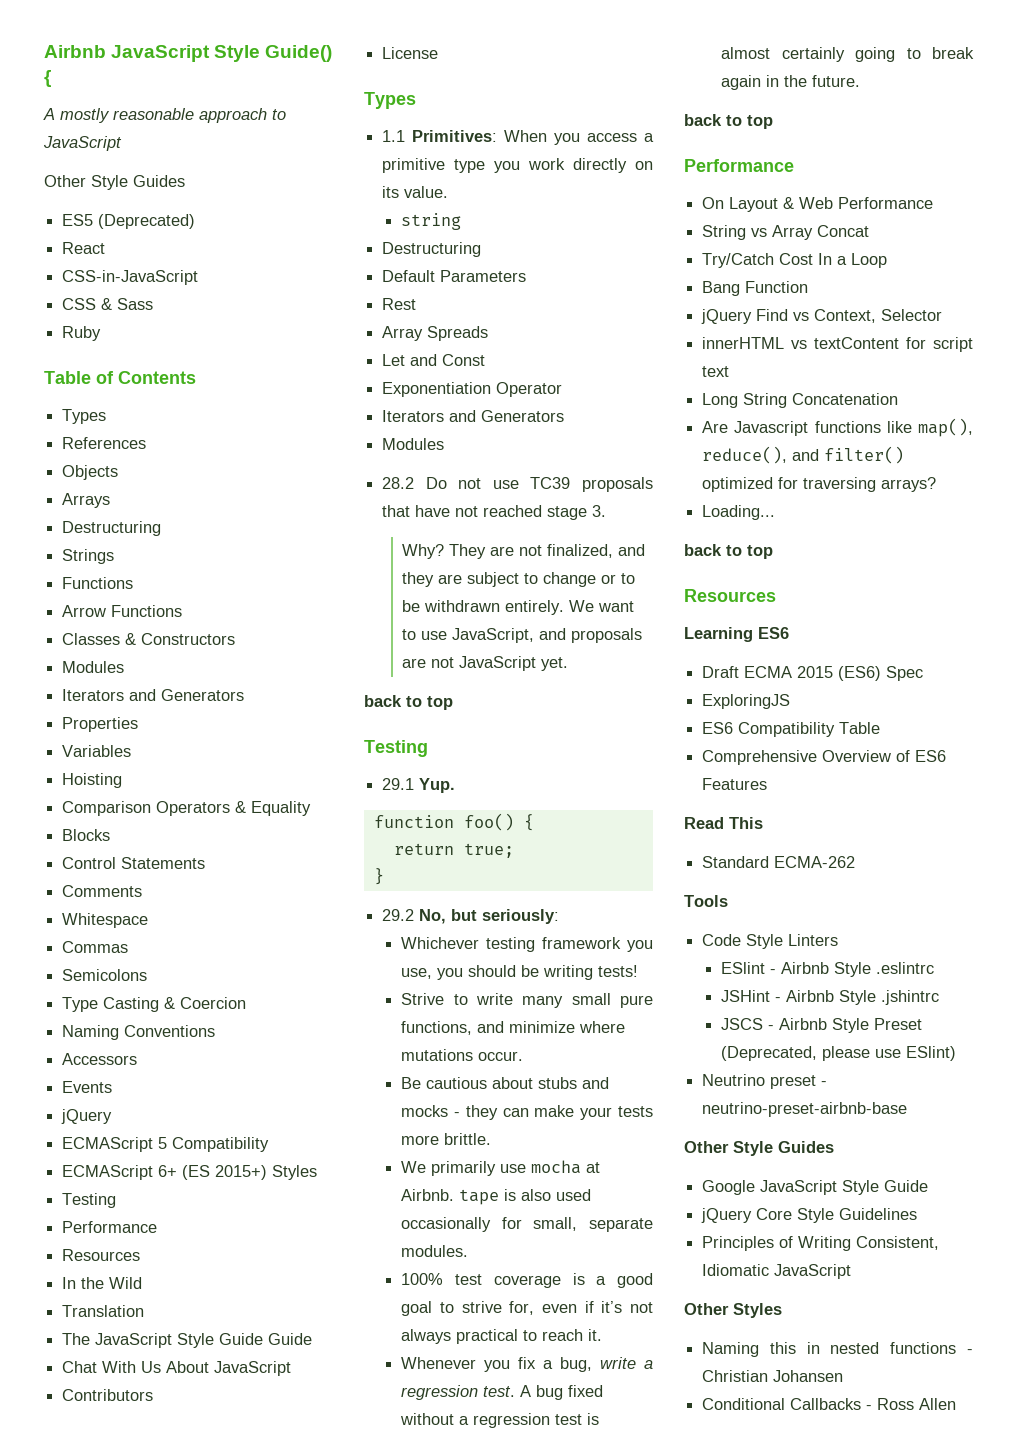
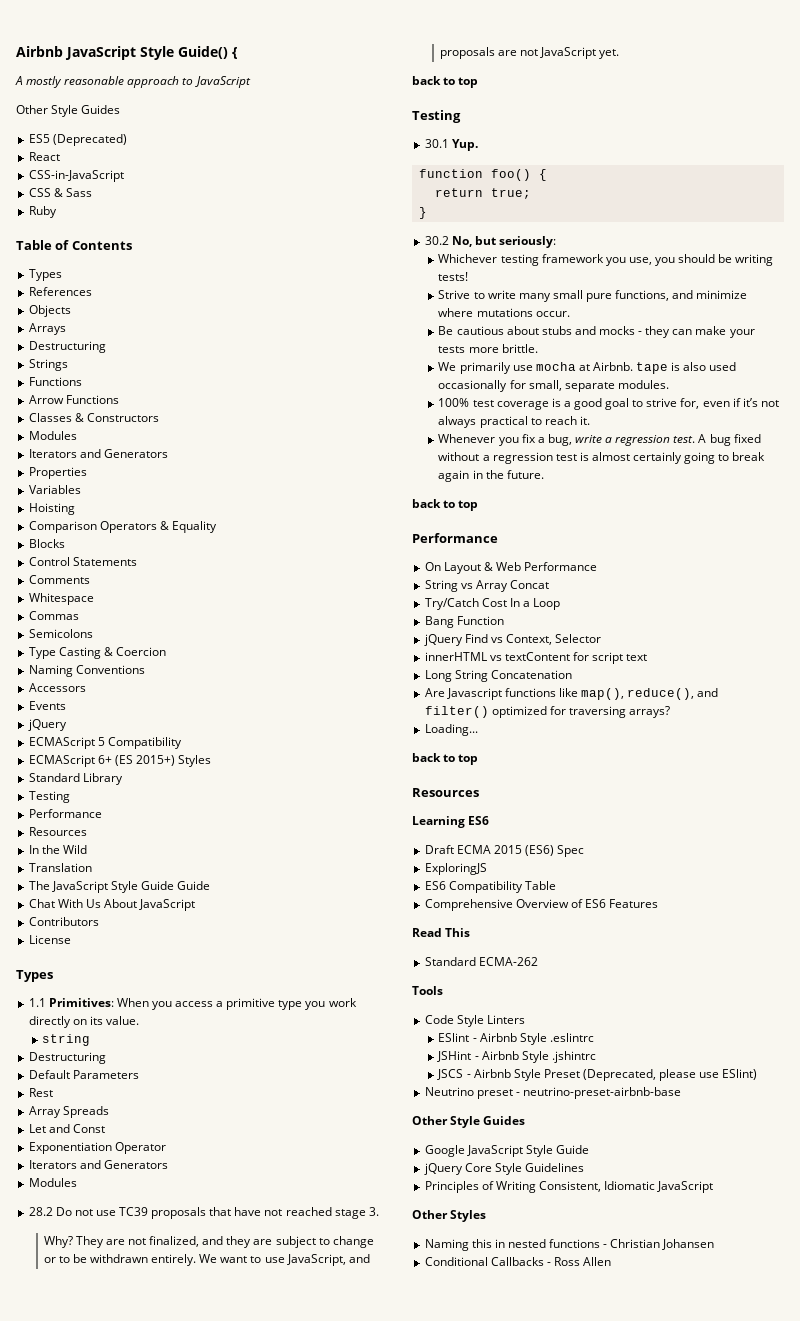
+ Standard Library
- 29.1 Yup.
+ 30.1 Yup.
- 29.2 No, but seriously:
+ 30.2 No, but seriously:

